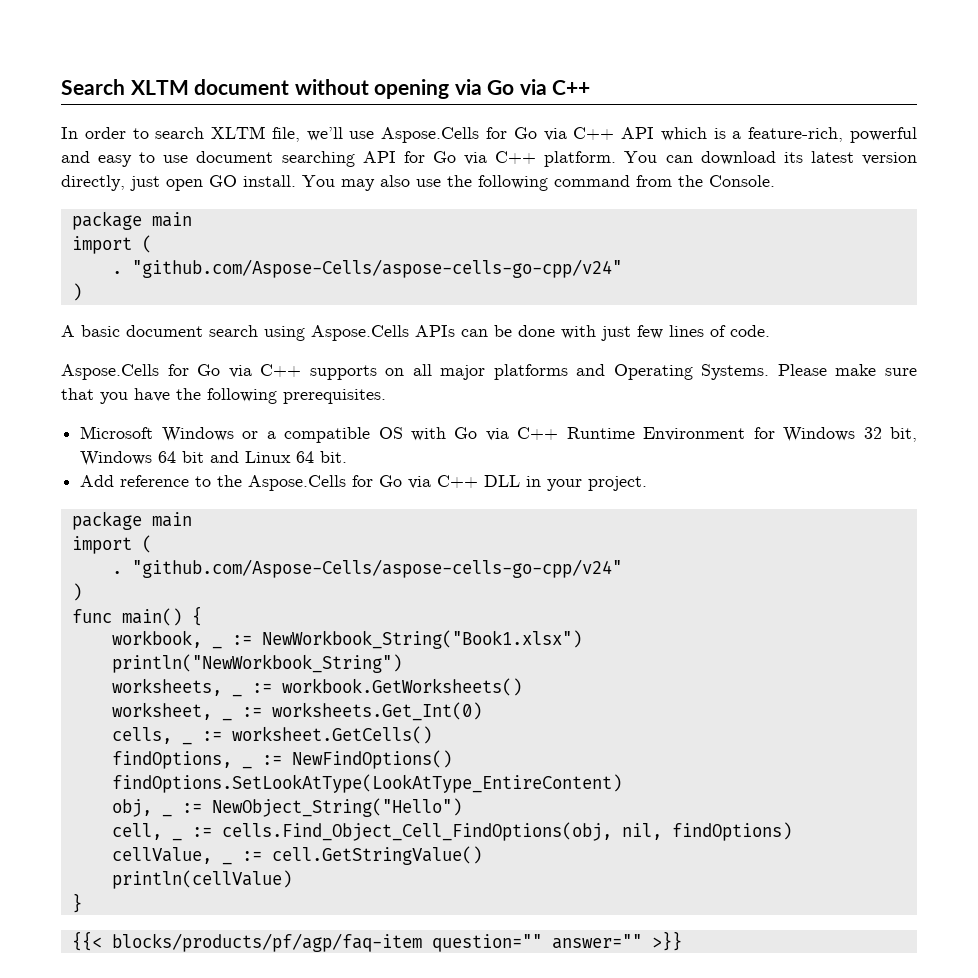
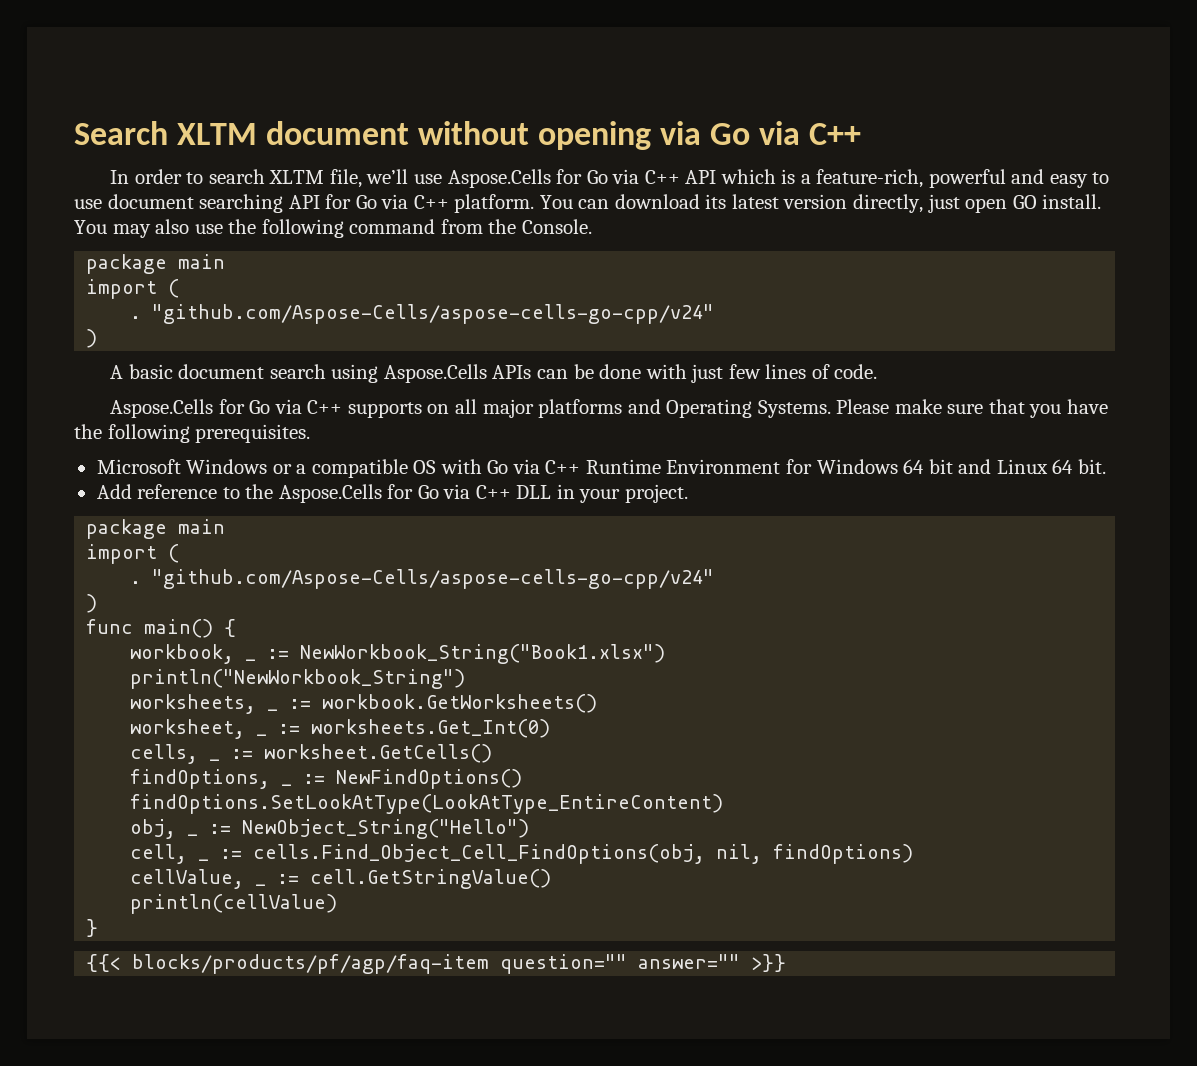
- Microsoft Windows or a compatible OS with Go via C++ Runtime Environment for Windows 32 bit, Windows 64 bit and Linux 64 bit.
+ Microsoft Windows or a compatible OS with Go via C++ Runtime Environment for Windows 64 bit and Linux 64 bit.

